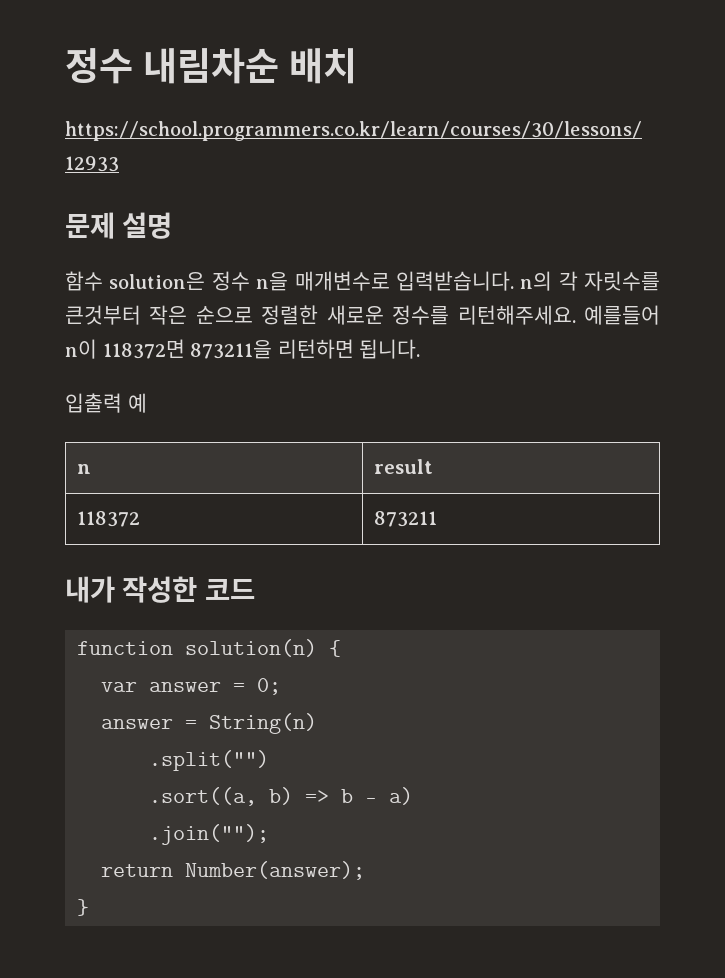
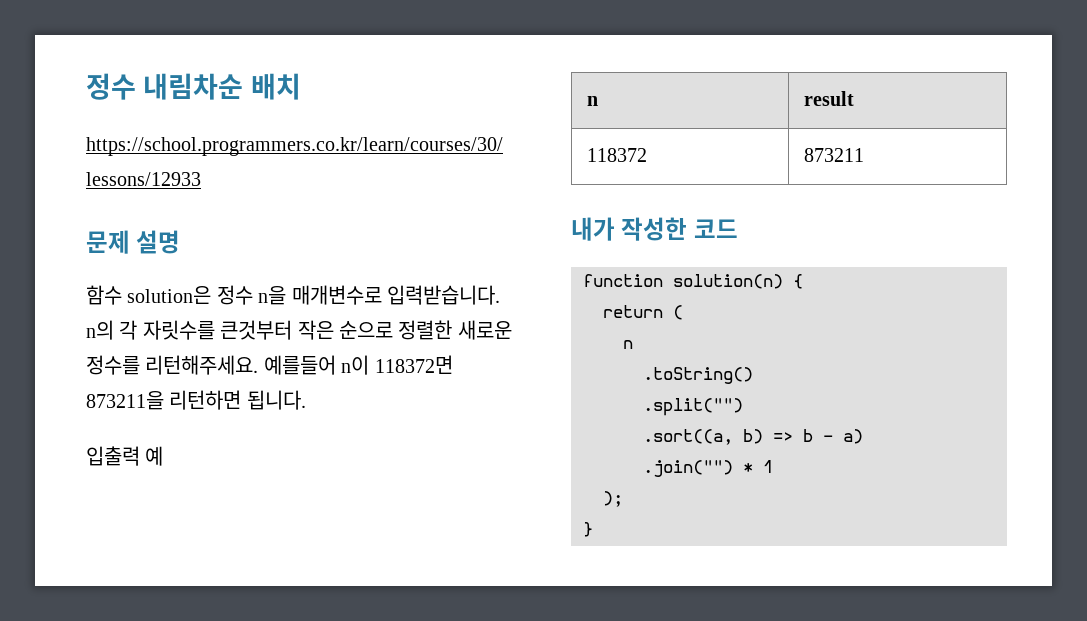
- var answer = 0;
- answer = String(n)
+ return (
+ n
+ .toString()
- .join("");
- return Number(answer);
+ .join("") * 1
+ );

